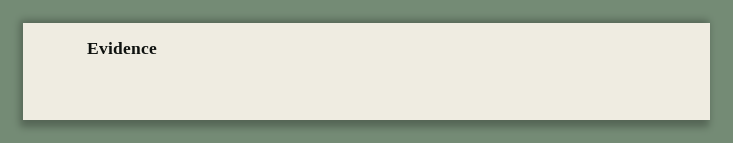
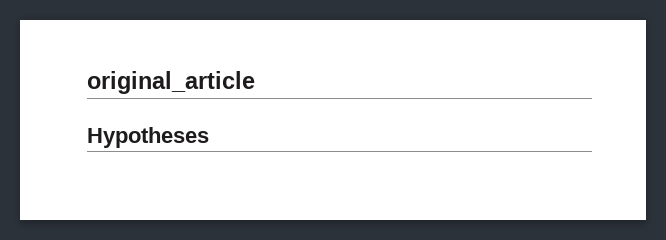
- Evidence
+ original_article
+ Hypotheses

